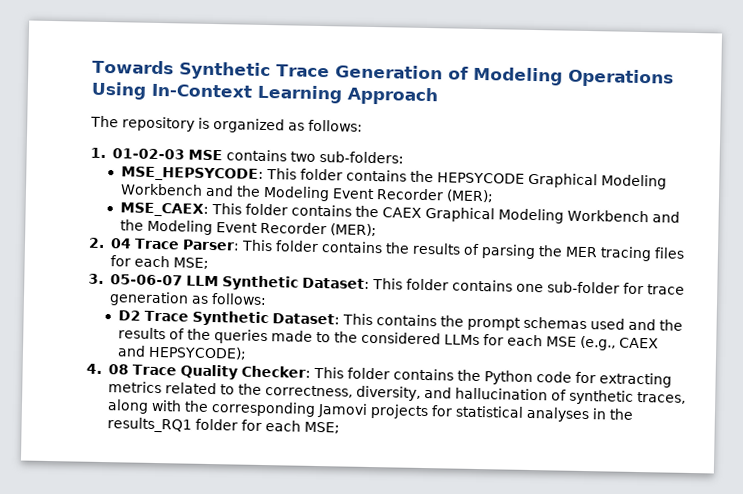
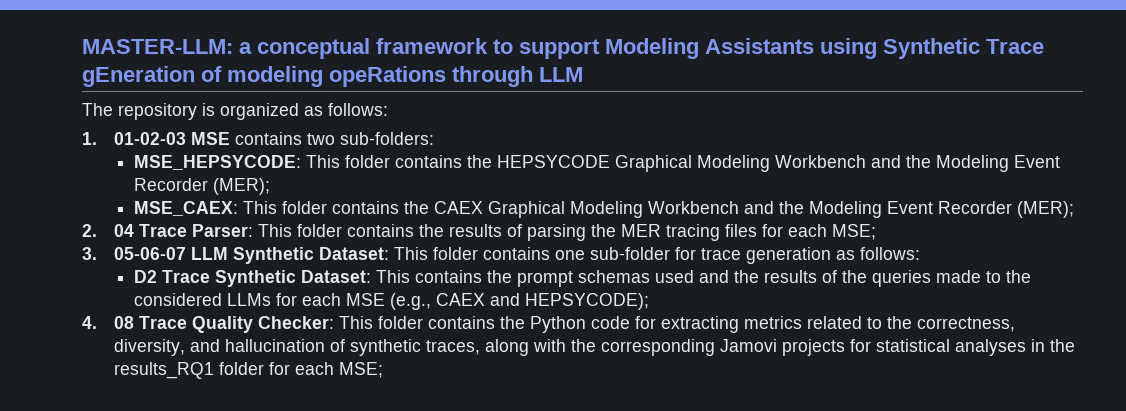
- Towards Synthetic Trace Generation of Modeling Operations Using In-Context Learning Approach
+ MASTER-LLM: a conceptual framework to support Modeling Assistants using Synthetic Trace gEneration of modeling opeRations through LLM

